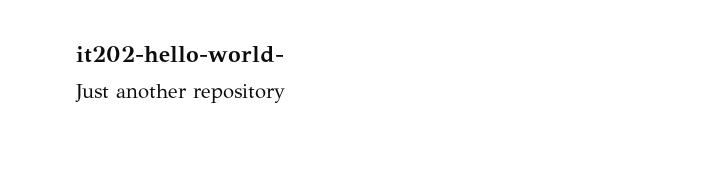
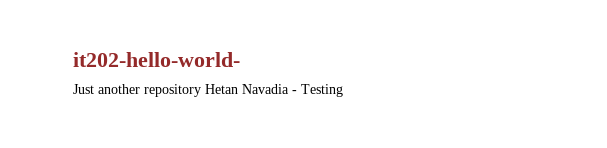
- Just another repository
+ Just another repository Hetan Navadia - Testing

